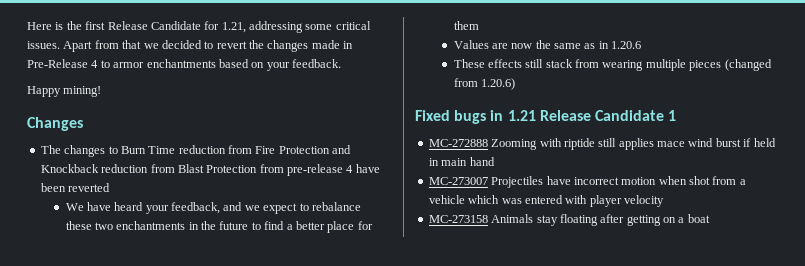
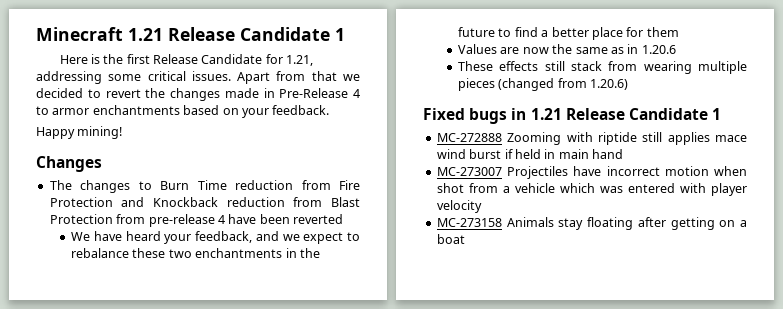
+ Minecraft 1.21 Release Candidate 1

